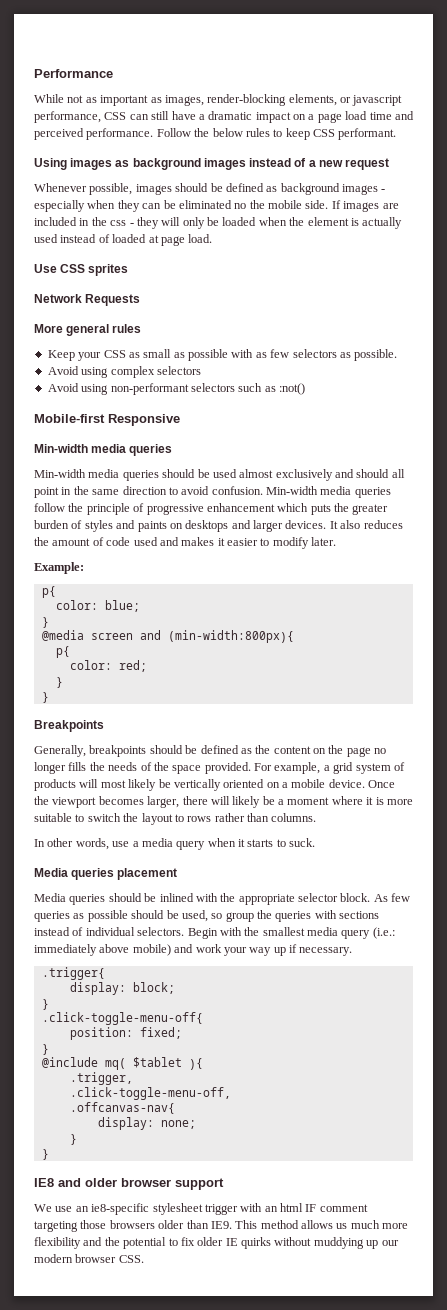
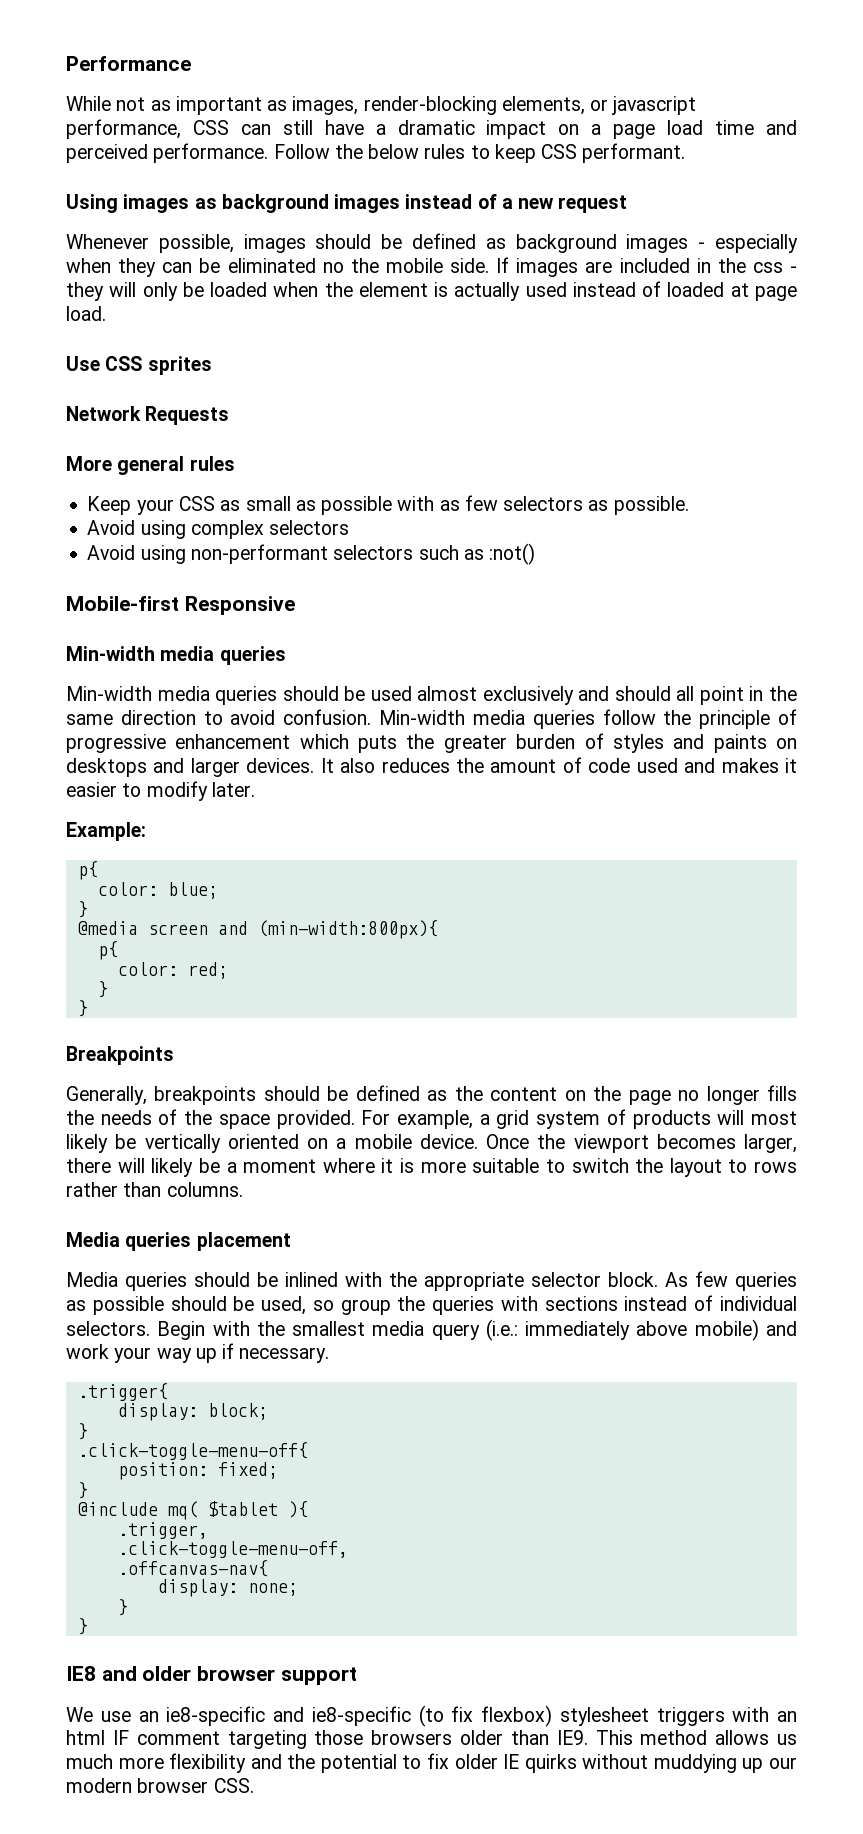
- In other words, use a media query when it starts to suck.
- We use an ie8-specific stylesheet trigger with an html IF comment targeting those browsers older than IE9. This method allows us much more flexibility and the potential to fix older IE quirks without muddying up our modern browser CSS.
+ We use an ie8-specific and ie8-specific (to fix flexbox) stylesheet triggers with an html IF comment targeting those browsers older than IE9. This method allows us much more flexibility and the potential to fix older IE quirks without muddying up our modern browser CSS.

